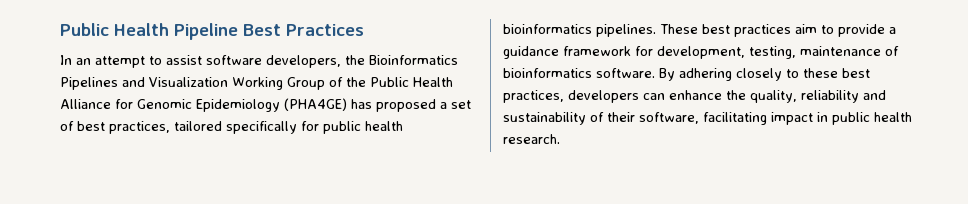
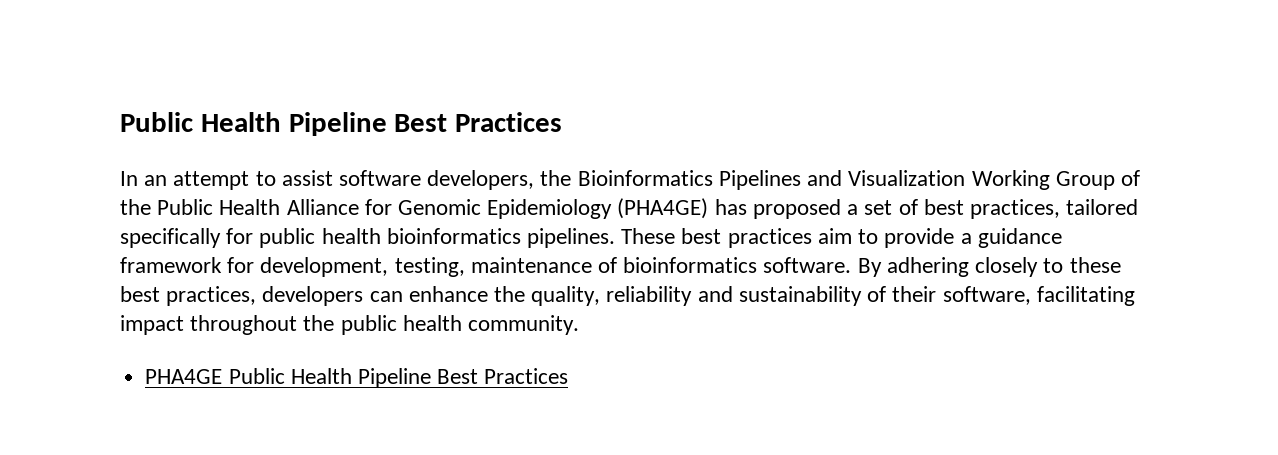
- By adhering closely to these best practices, developers can enhance the quality, reliability and sustainability of their software, facilitating impact in public health research.
+ By adhering closely to these best practices, developers can enhance the quality, reliability and sustainability of their software, facilitating impact throughout the public health community.
+ PHA4GE Public Health Pipeline Best Practices

